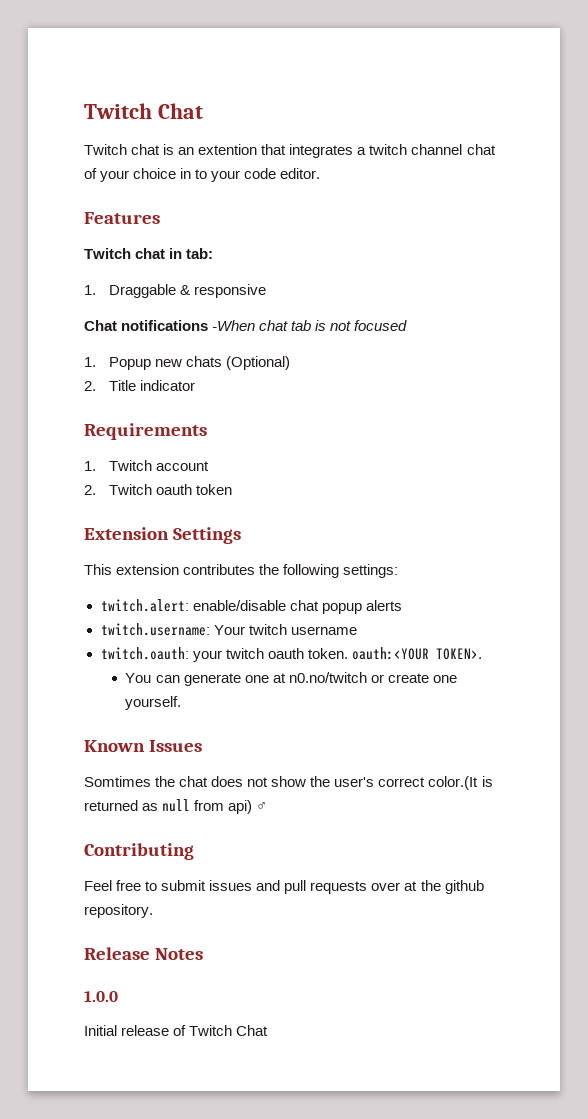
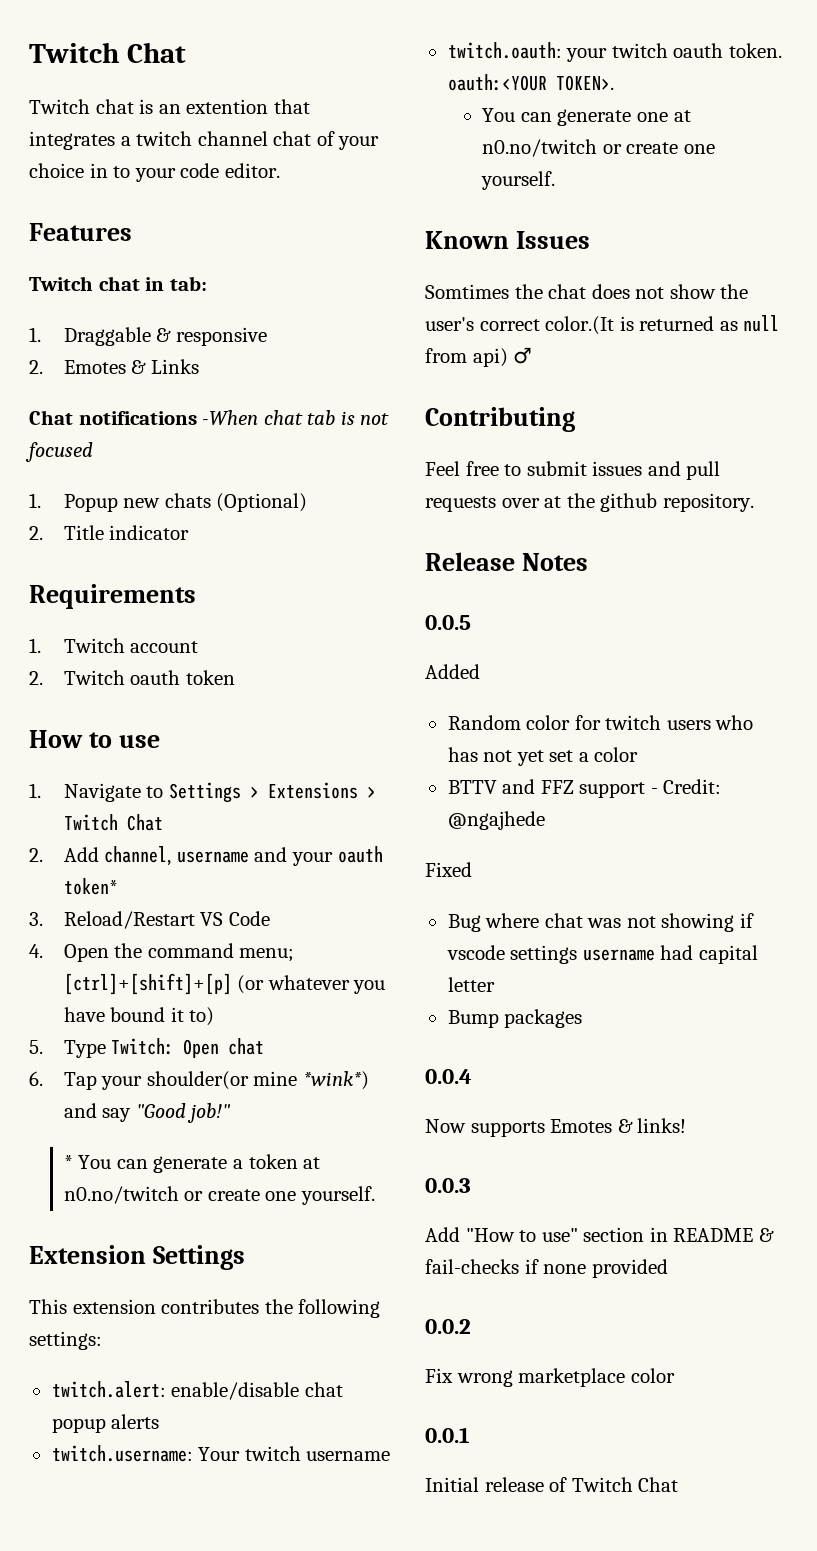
+ 2. Emotes & Links
+ How to use
+ 1. Navigate to Settings > Extensions > Twitch Chat
+ 2. Add channel, username and your oauth token*
+ 3. Reload/Restart VS Code
+ 4. Open the command menu; [ctrl]+[shift]+[p] (or whatever you have bound it to)
+ 5. Type Twitch: Open chat
+ 6. Tap your shoulder(or mine *wink*) and say "Good job!"
+ * You can generate a token at n0.no/twitch or create one yourself.
- 1.0.0
+ 0.0.5
+ Added
+ Random color for twitch users who has not yet set a color
+ BTTV and FFZ support - Credit: @ngajhede
+ Fixed
+ Bug where chat was not showing if vscode settings username had capital letter
+ Bump packages
+ 0.0.4
+ Now supports Emotes & links!
+ 0.0.3
+ Add "How to use" section in README & fail-checks if none provided
+ 0.0.2
+ Fix wrong marketplace color
+ 0.0.1

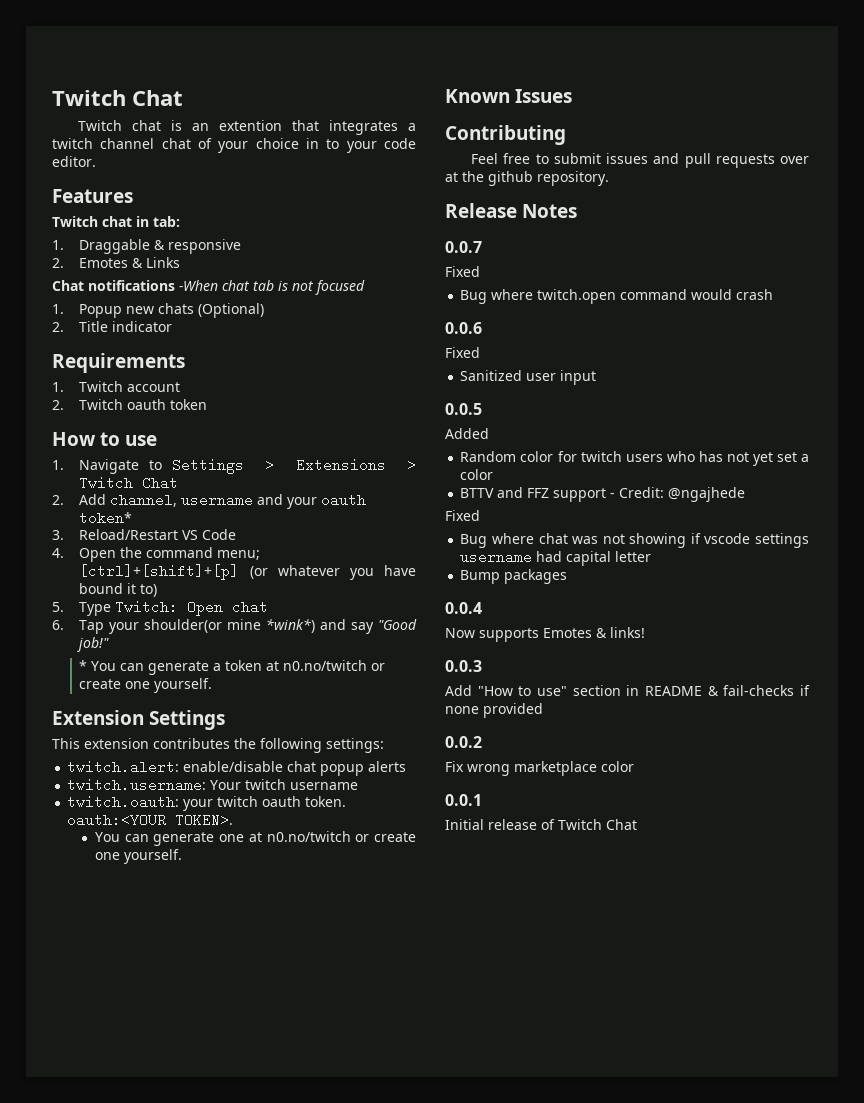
- Somtimes the chat does not show the user's correct color.(It is returned as null from api) ♂
+ 0.0.7
+ Fixed
+ Bug where twitch.open command would crash
+ 0.0.6
+ Fixed
+ Sanitized user input

